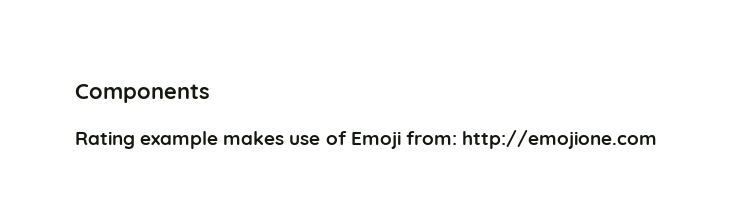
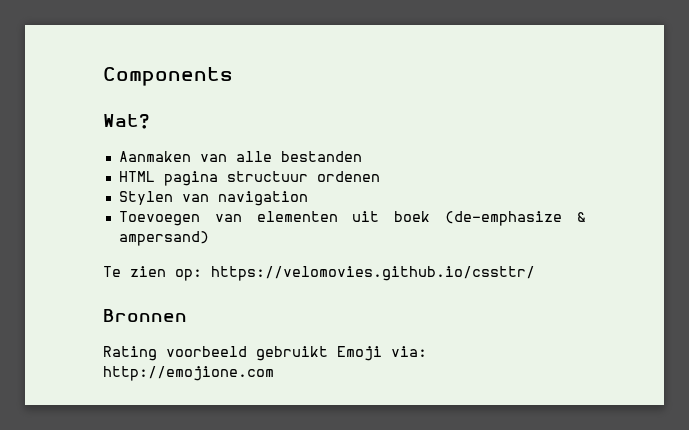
- Rating example makes use of Emoji from: http://emojione.com
+ Wat?
+ Aanmaken van alle bestanden
+ HTML pagina structuur ordenen
+ Stylen van navigation
+ Toevoegen van elementen uit boek (de-emphasize & ampersand)
+ Te zien op: https://velomovies.github.io/cssttr/
+ Bronnen
+ Rating voorbeeld gebruikt Emoji via: http://emojione.com

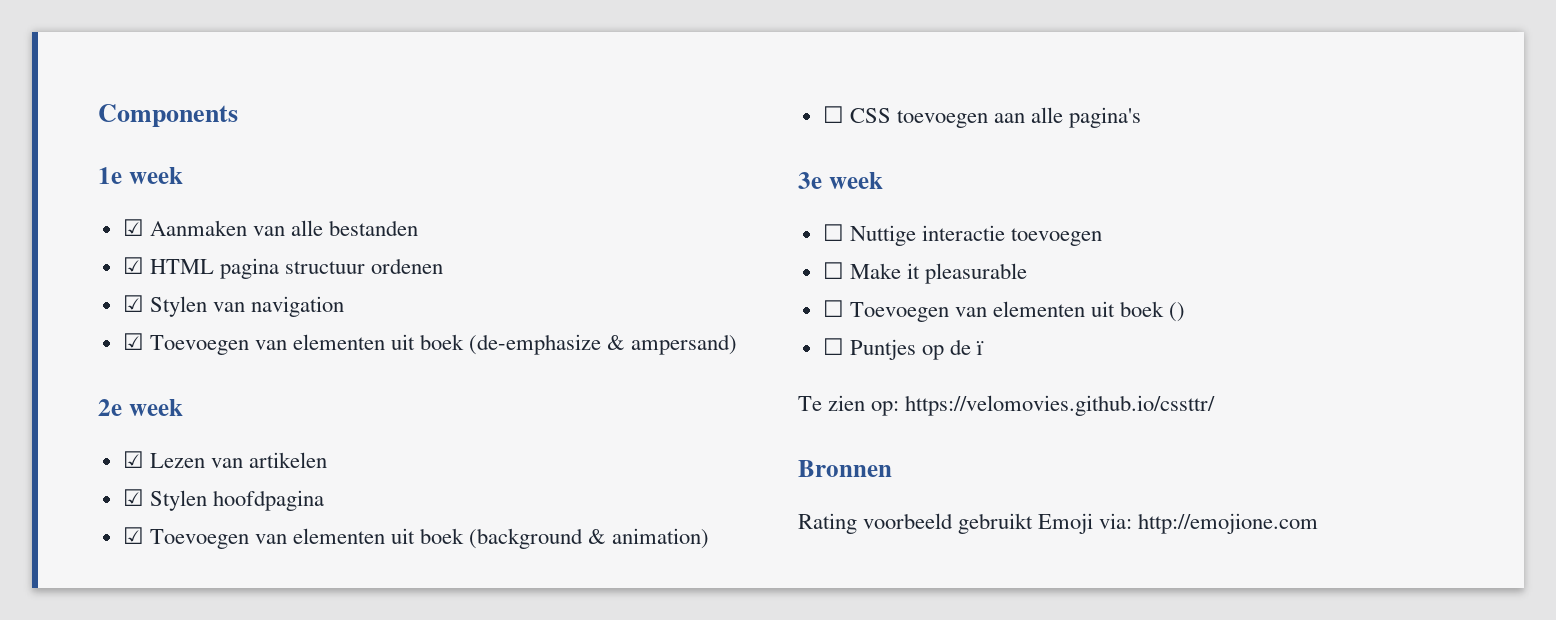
- Wat?
- Aanmaken van alle bestanden
+ 1e week
+ ☑ Aanmaken van alle bestanden
- HTML pagina structuur ordenen
+ ☑ HTML pagina structuur ordenen
- Stylen van navigation
+ ☑ Stylen van navigation
- Toevoegen van elementen uit boek (de-emphasize & ampersand)
+ ☑ Toevoegen van elementen uit boek (de-emphasize & ampersand)
+ 2e week
+ ☑ Lezen van artikelen
+ ☑ Stylen hoofdpagina
+ ☑ Toevoegen van elementen uit boek (background & animation)
+ ☐ CSS toevoegen aan alle pagina's
+ 3e week
+ ☐ Nuttige interactie toevoegen
+ ☐ Make it pleasurable
+ ☐ Toevoegen van elementen uit boek ()
+ ☐ Puntjes op de ï

